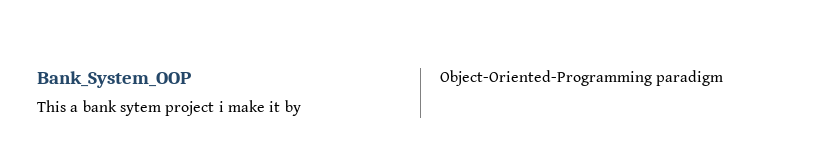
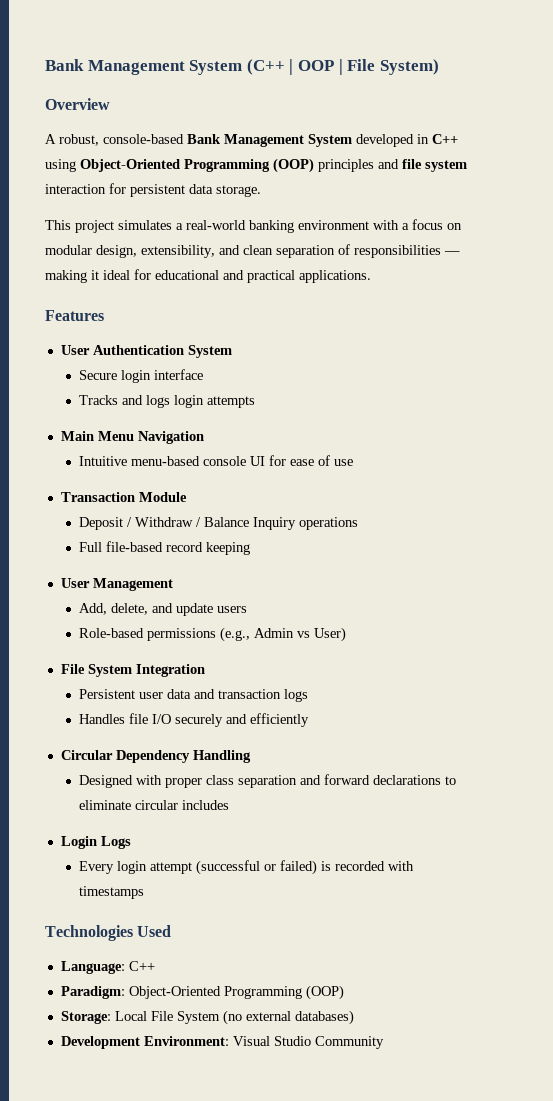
- Bank_System_OOP
- This a bank sytem project i make it by Object-Oriented-Programming paradigm
+ Bank Management System (C++ | OOP | File System)
+ Overview
+ A robust, console-based Bank Management System developed in C++ using Object-Oriented Programming (OOP) principles and file system interaction for persistent data storage.
+ This project simulates a real-world banking environment with a focus on modular design, extensibility, and clean separation of responsibilities — making it ideal for educational and practical applications.
+ Features
+ User Authentication System
+ Secure login interface
+ Tracks and logs login attempts
+ Main Menu Navigation
+ Intuitive menu-based console UI for ease of use
+ Transaction Module
+ Deposit / Withdraw / Balance Inquiry operations
+ Full file-based record keeping
+ User Management
+ Add, delete, and update users
+ Role-based permissions (e.g., Admin vs User)
+ File System Integration
+ Persistent user data and transaction logs
+ Handles file I/O securely and efficiently
+ Circular Dependency Handling
+ Designed with proper class separation and forward declarations to eliminate circular includes
+ Login Logs
+ Every login attempt (successful or failed) is recorded with timestamps
+ Technologies Used
+ Language: C++
+ Paradigm: Object-Oriented Programming (OOP)
+ Storage: Local File System (no external databases)
+ Development Environment: Visual Studio Community

